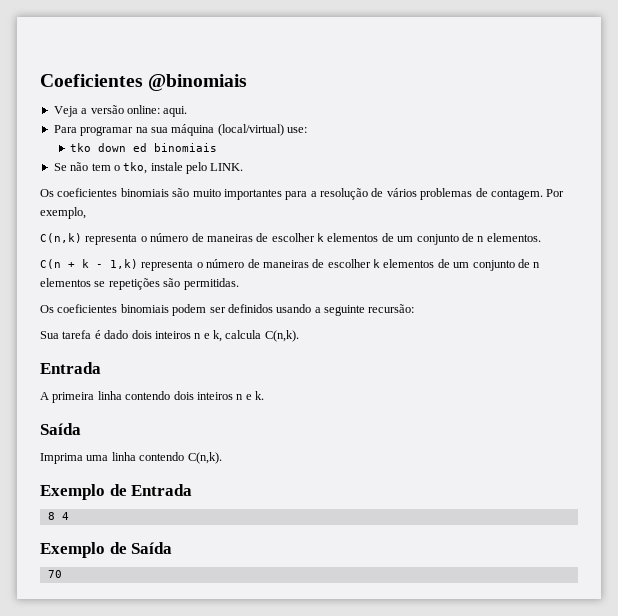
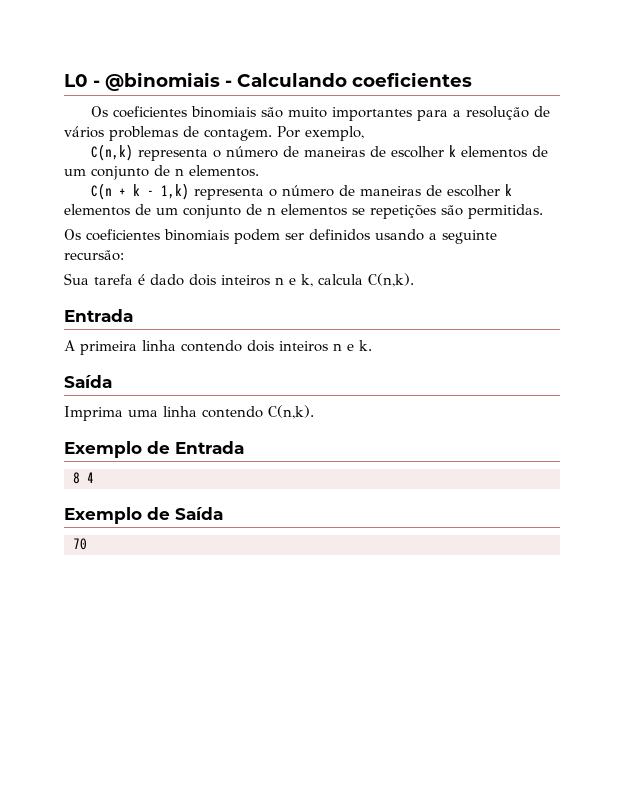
- Coeficientes @binomiais
- Veja a versão online: aqui.
- Para programar na sua máquina (local/virtual) use:
- tko down ed binomiais
- Se não tem o tko, instale pelo LINK.
+ L0 - @binomiais - Calculando coeficientes

